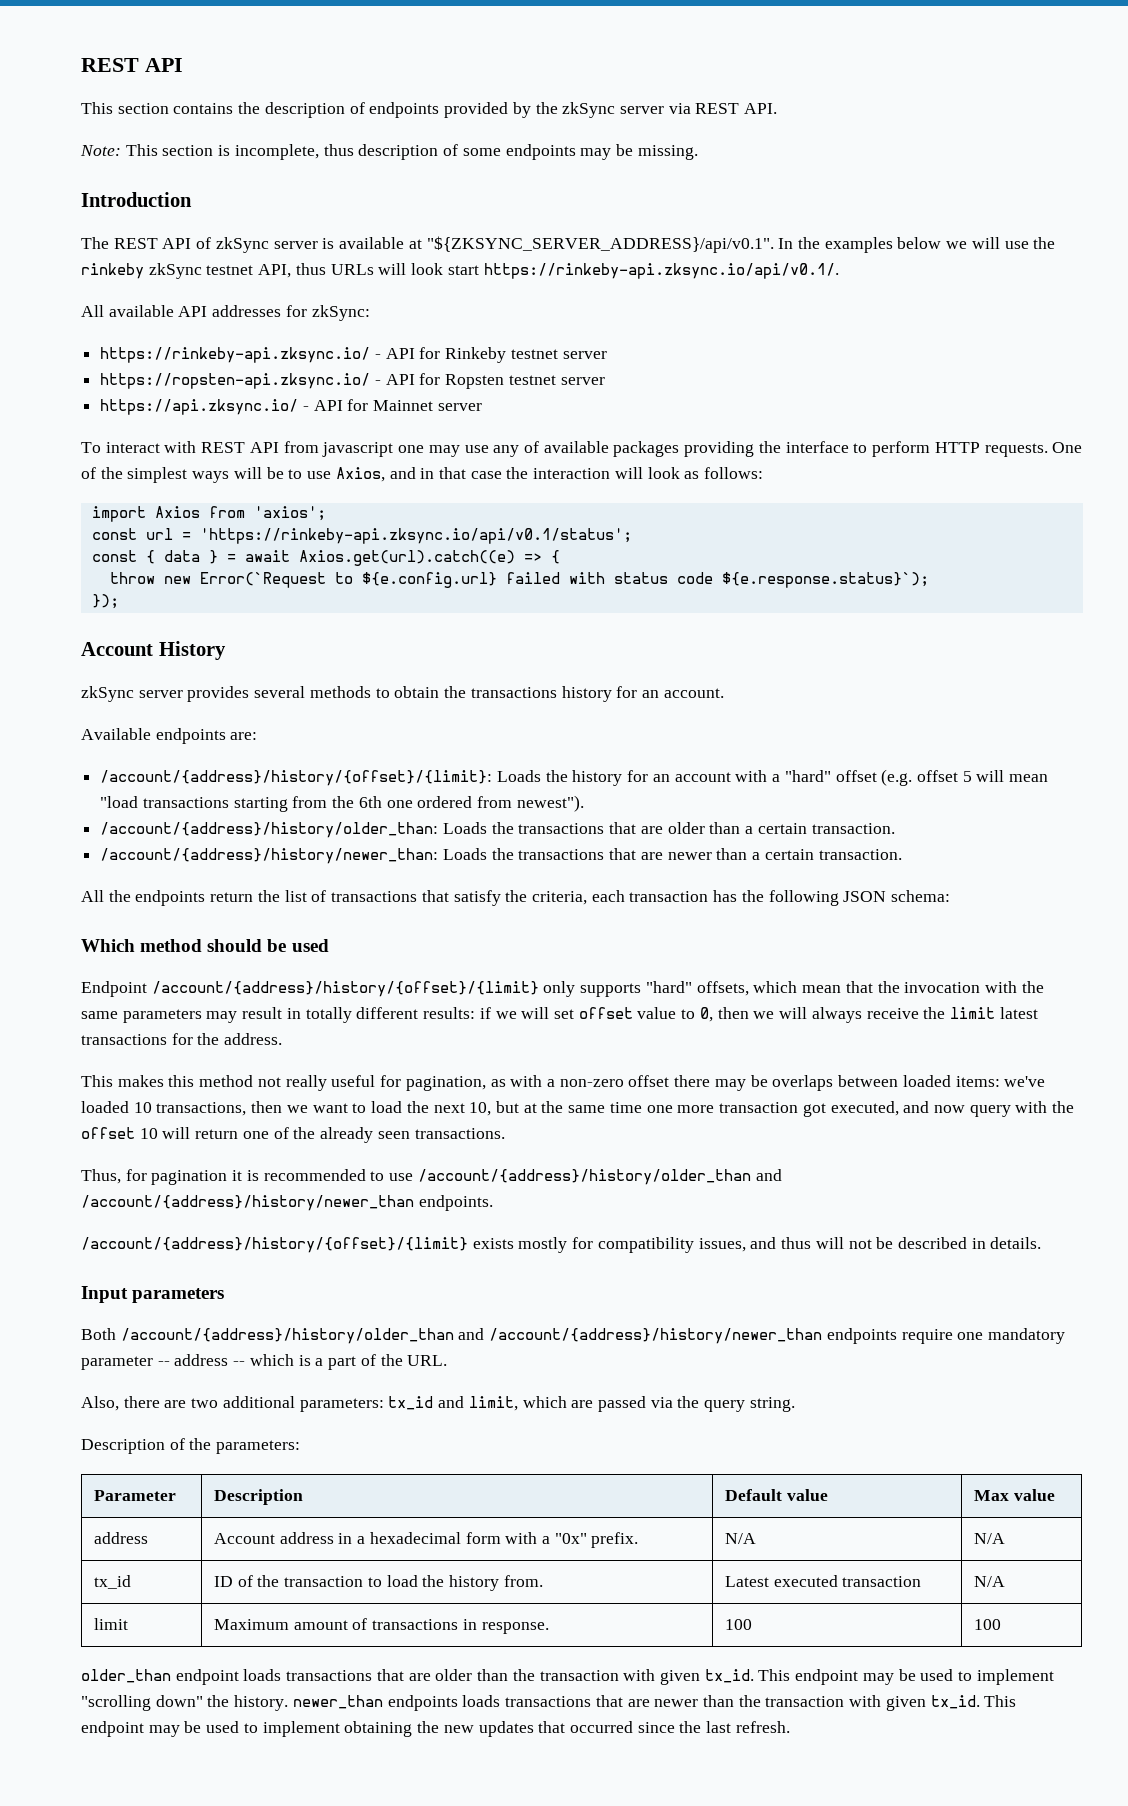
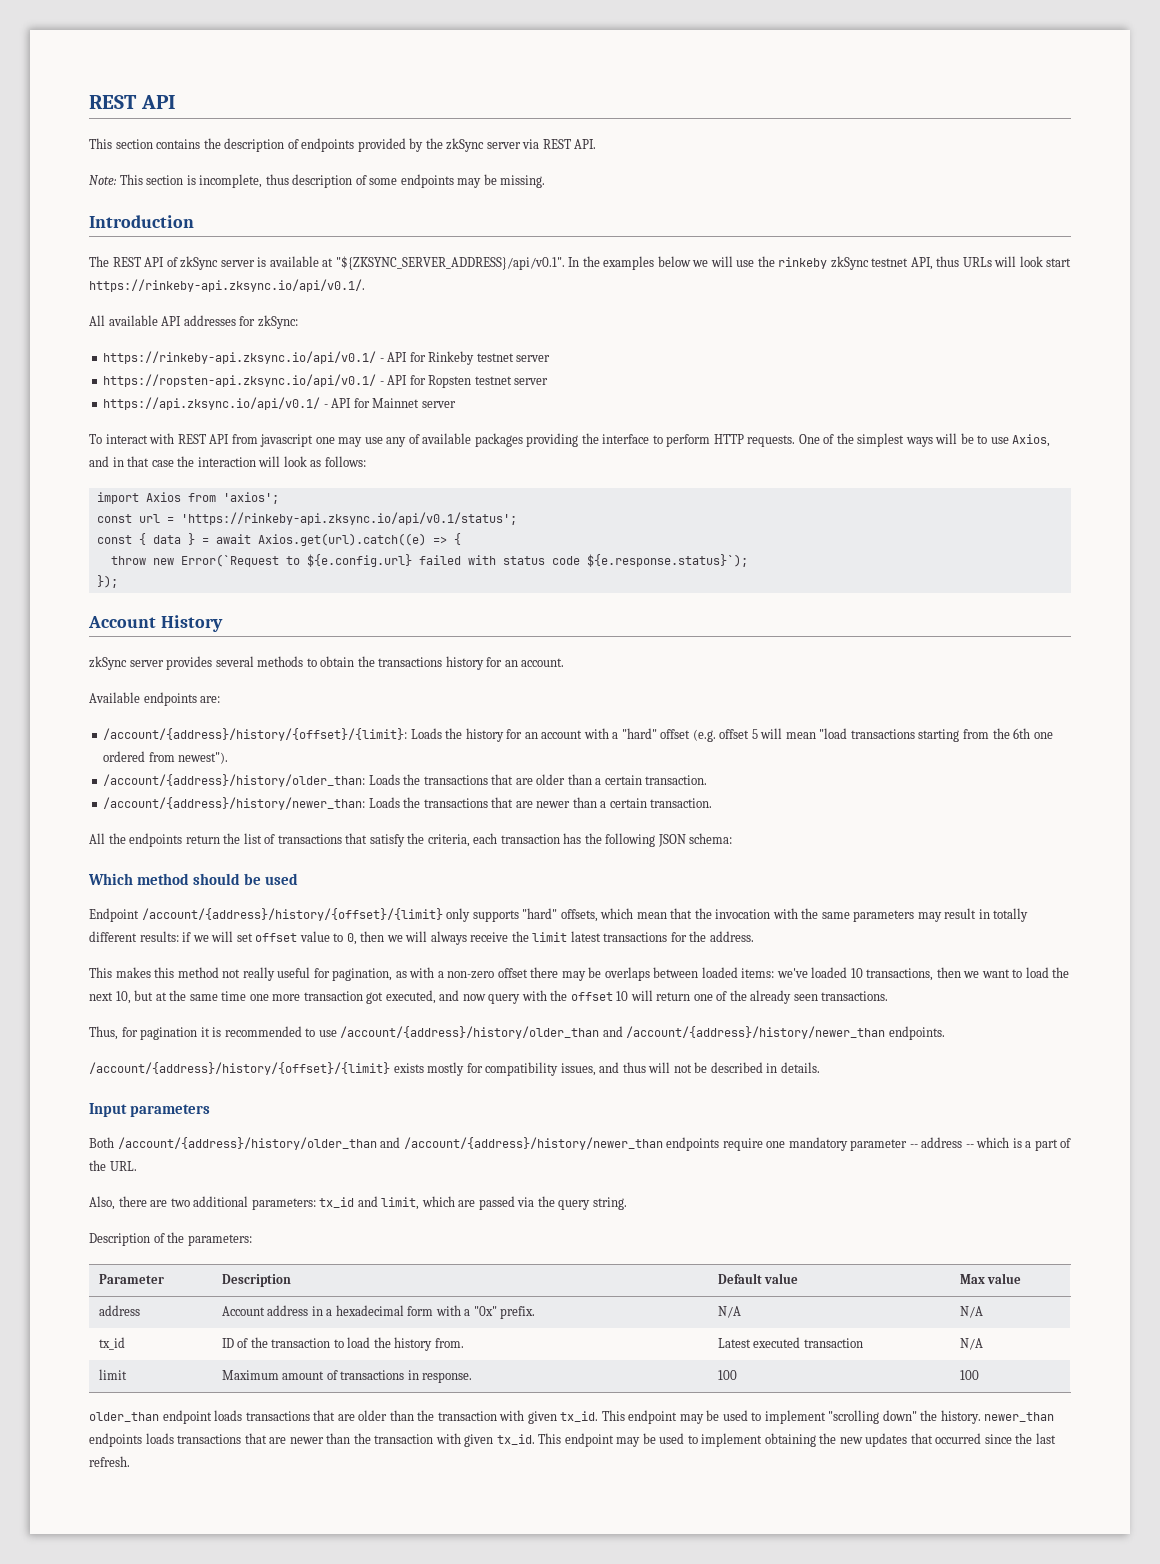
- https://rinkeby-api.zksync.io/ - API for Rinkeby testnet server
+ https://rinkeby-api.zksync.io/api/v0.1/ - API for Rinkeby testnet server
- https://ropsten-api.zksync.io/ - API for Ropsten testnet server
+ https://ropsten-api.zksync.io/api/v0.1/ - API for Ropsten testnet server
- https://api.zksync.io/ - API for Mainnet server
+ https://api.zksync.io/api/v0.1/ - API for Mainnet server

